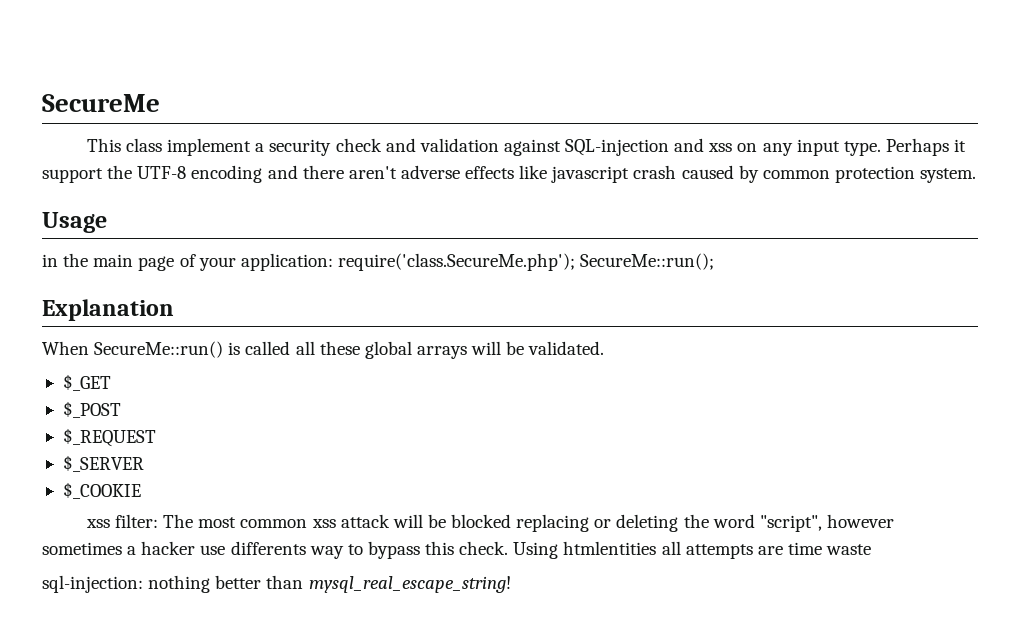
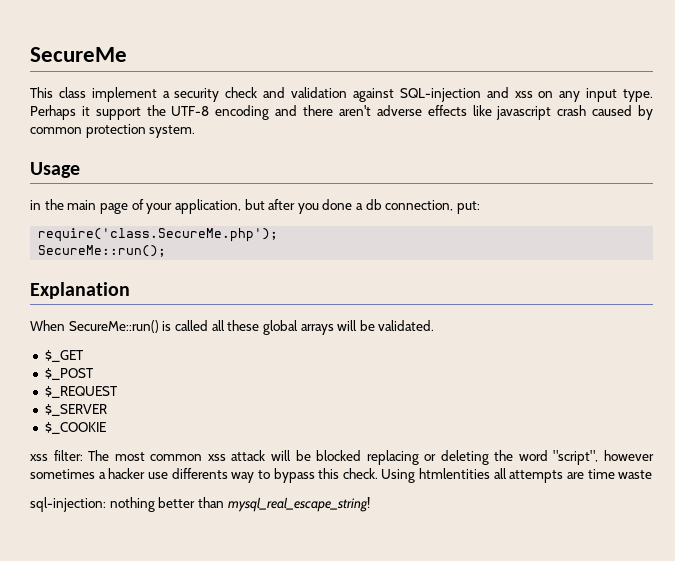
- in the main page of your application: require('class.SecureMe.php'); SecureMe::run();
+ in the main page of your application, but after you done a db connection, put:
+ require('class.SecureMe.php');
+ SecureMe::run();

